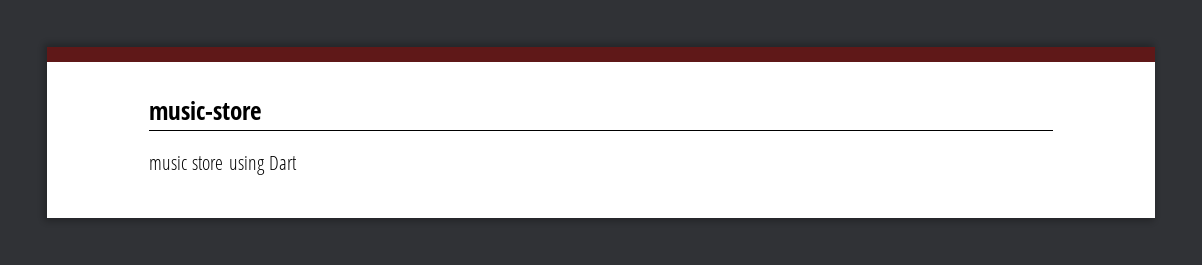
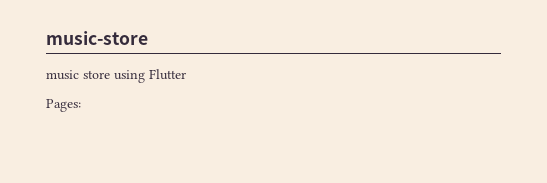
- music store using Dart
+ music store using Flutter
+ Pages:

